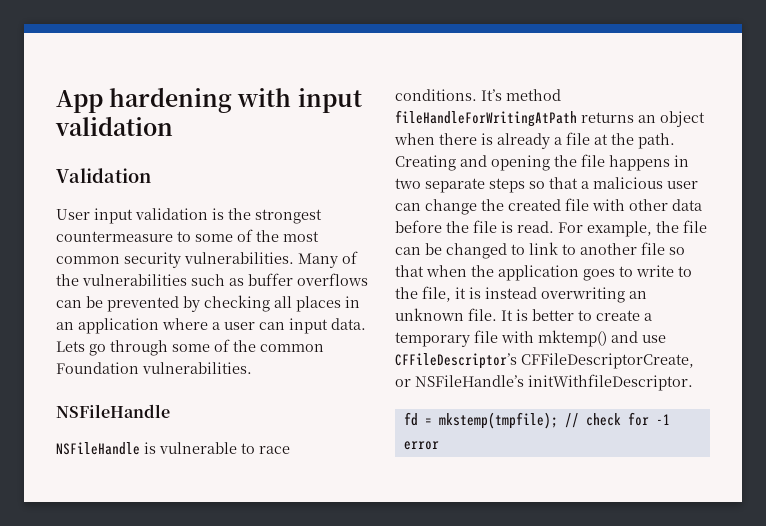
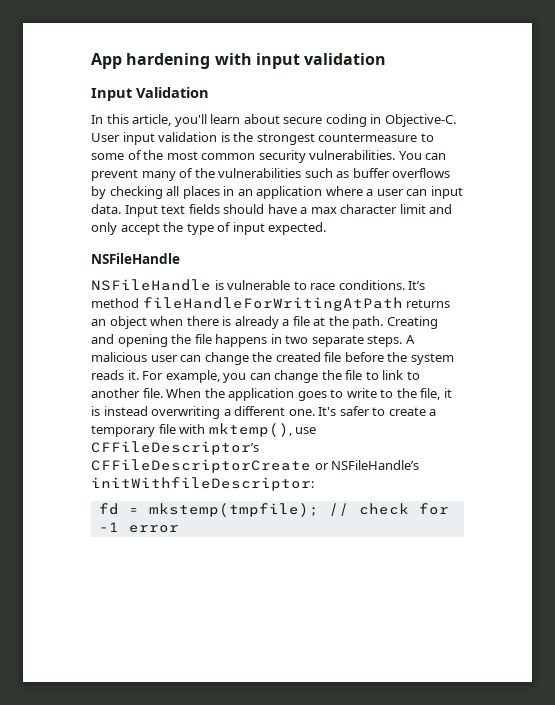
- Validation
+ Input Validation
+ In this article, you'll learn about secure coding in Objective-C.
- Many of the vulnerabilities such as buffer overflows can be prevented by checking all places in an application where a user can input data.
+ You can prevent many of the vulnerabilities such as buffer overflows by checking all places in an application where a user can input data.
- Lets go through some of the common Foundation vulnerabilities.
+ Input text fields should have a max character limit and only accept the type of input expected.
- Creating and opening the file happens in two separate steps so that a malicious user can change the created file with other data before the file is read. For example, the file can be changed to link to another file so that when the application goes to write to the file, it is instead overwriting an unknown file. It is better to create a temporary file with mktemp() and use CFFileDescriptor’s CFFileDescriptorCreate, or NSFileHandle’s initWithfileDescriptor.
+ Creating and opening the file happens in two separate steps. A malicious user can change the created file before the system reads it. For example, you can change the file to link to another file. When the application goes to write to the file, it is instead overwriting a different one. It's safer to create a temporary file with mktemp(), use CFFileDescriptor’s CFFileDescriptorCreate or NSFileHandle’s initWithfileDescriptor:

